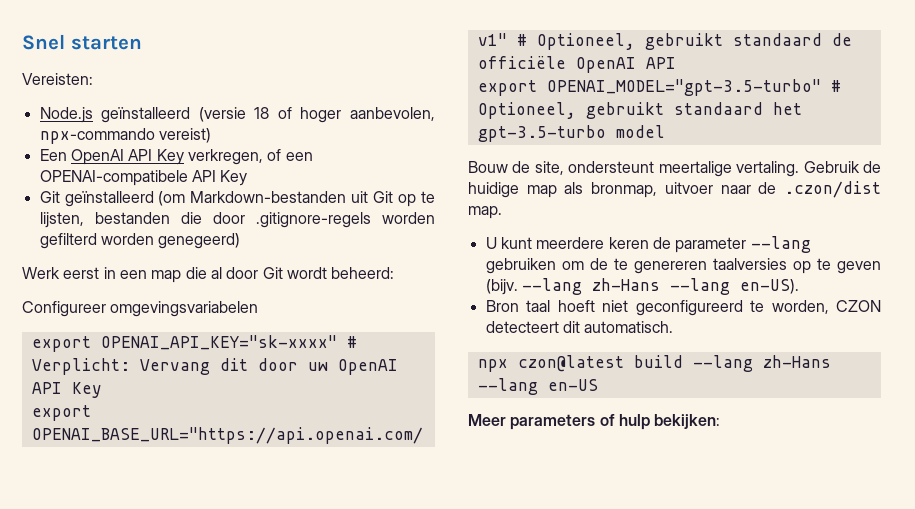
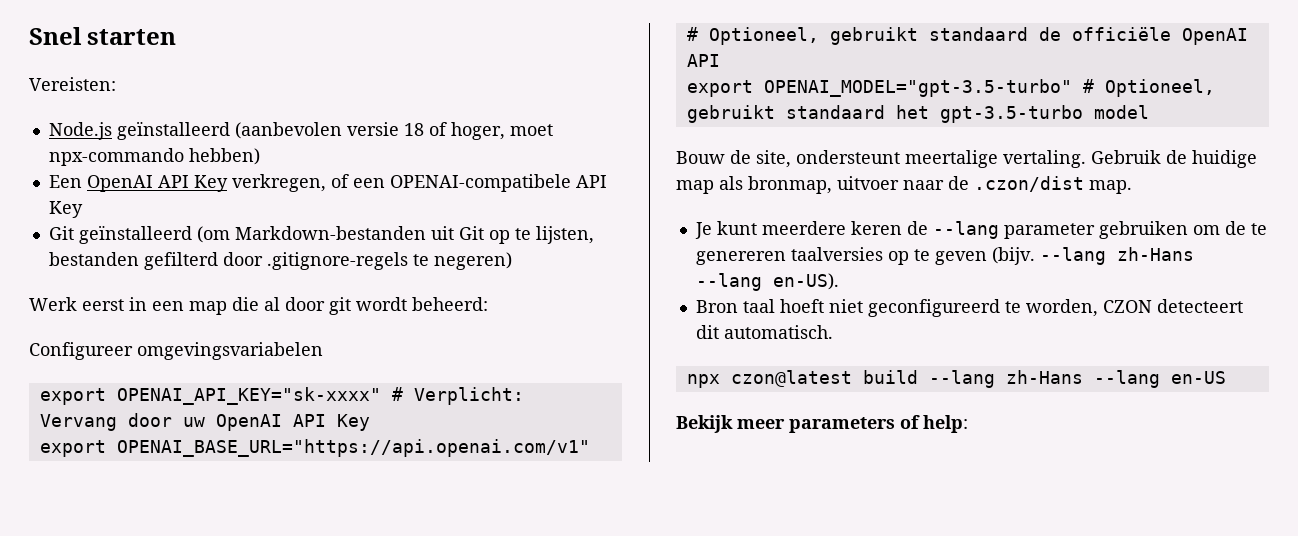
- Node.js geïnstalleerd (versie 18 of hoger aanbevolen, npx-commando vereist)
+ Node.js geïnstalleerd (aanbevolen versie 18 of hoger, moet npx-commando hebben)
- Git geïnstalleerd (om Markdown-bestanden uit Git op te lijsten, bestanden die door .gitignore-regels worden gefilterd worden genegeerd)
+ Git geïnstalleerd (om Markdown-bestanden uit Git op te lijsten, bestanden gefilterd door .gitignore-regels te negeren)
- Werk eerst in een map die al door Git wordt beheerd:
+ Werk eerst in een map die al door git wordt beheerd:
- export OPENAI_API_KEY="sk-xxxx" # Verplicht: Vervang dit door uw OpenAI API Key
+ export OPENAI_API_KEY="sk-xxxx" # Verplicht: Vervang door uw OpenAI API Key
- U kunt meerdere keren de parameter --lang gebruiken om de te genereren taalversies op te geven (bijv.
+ Je kunt meerdere keren de --lang parameter gebruiken om de te genereren taalversies op te geven (bijv.
- Meer parameters of hulp bekijken:
+ Bekijk meer parameters of help:

